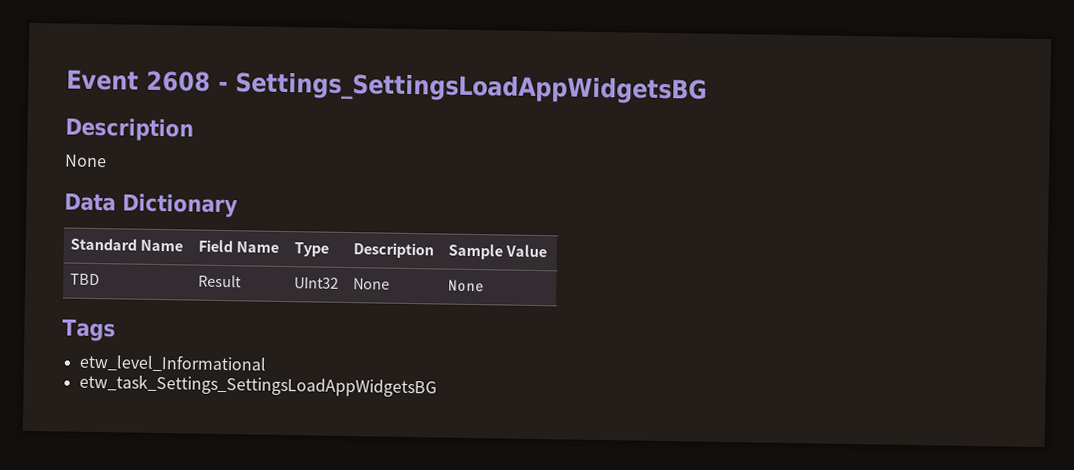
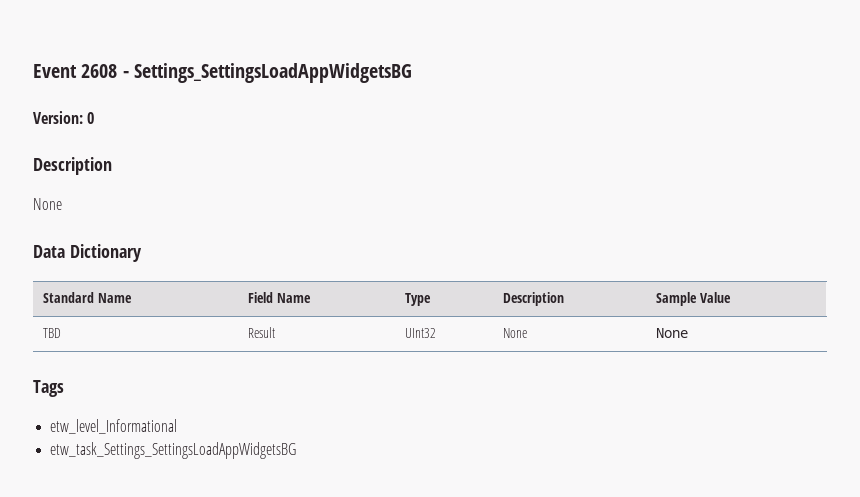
+ Version: 0

